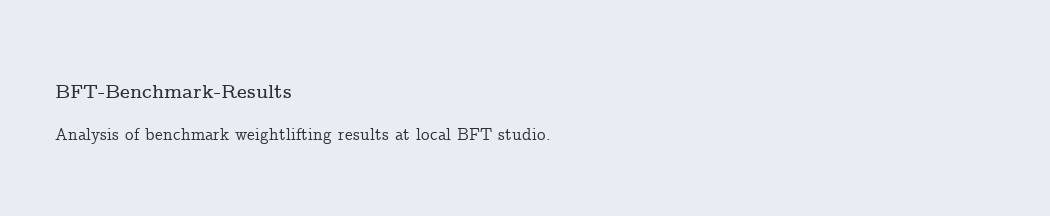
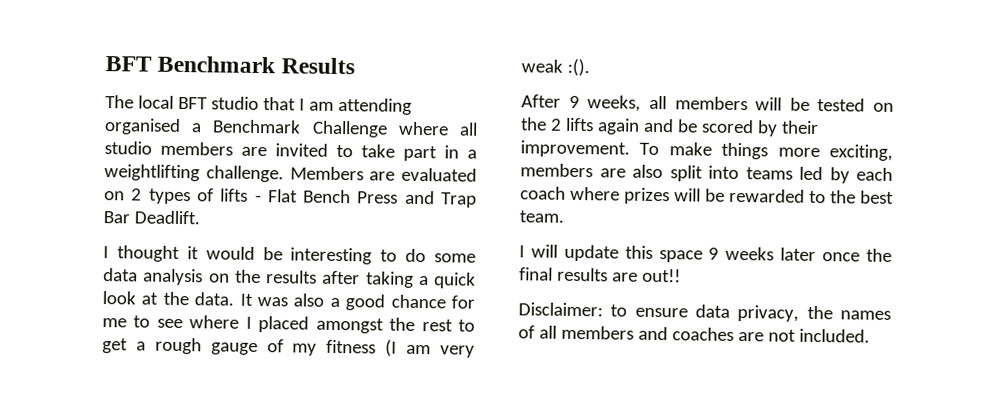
- BFT-Benchmark-Results
- Analysis of benchmark weightlifting results at local BFT studio.
+ BFT Benchmark Results
+ The local BFT studio that I am attending organised a Benchmark Challenge where all studio members are invited to take part in a weightlifting challenge. Members are evaluated on 2 types of lifts - Flat Bench Press and Trap Bar Deadlift.
+ I thought it would be interesting to do some data analysis on the results after taking a quick look at the data. It was also a good chance for me to see where I placed amongst the rest to get a rough gauge of my fitness (I am very weak :().
+ After 9 weeks, all members will be tested on the 2 lifts again and be scored by their improvement. To make things more exciting, members are also split into teams led by each coach where prizes will be rewarded to the best team.
+ I will update this space 9 weeks later once the final results are out!!
+ Disclaimer: to ensure data privacy, the names of all members and coaches are not included.

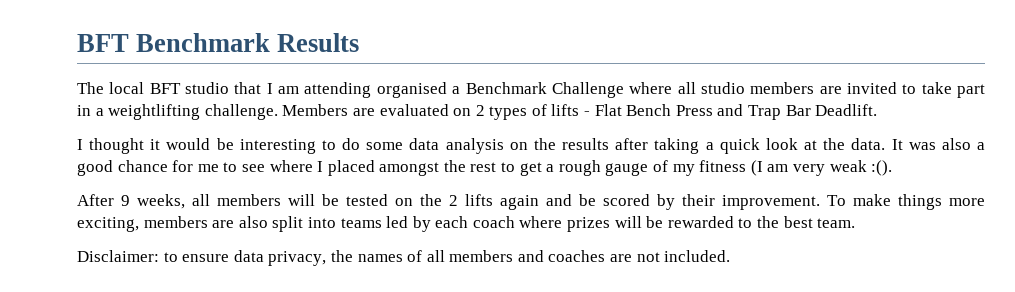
- I will update this space 9 weeks later once the final results are out!!

